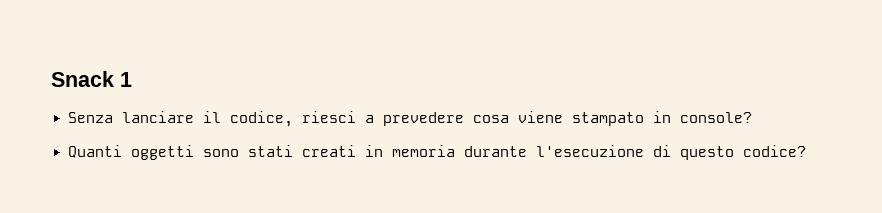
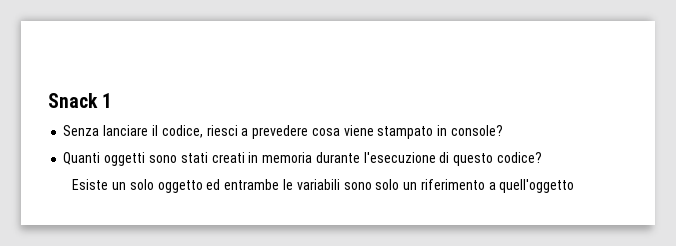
+ Esiste un solo oggetto ed entrambe le variabili sono solo un riferimento a quell'oggetto

